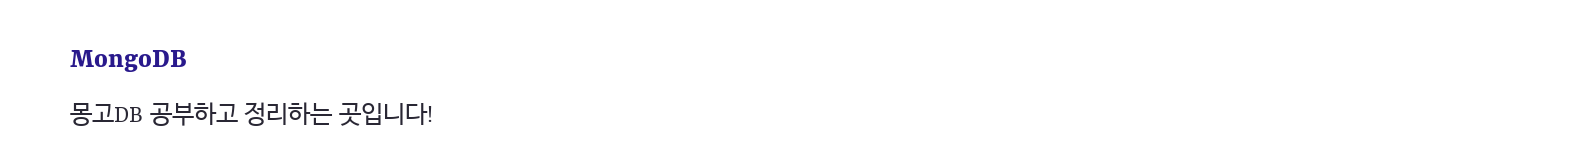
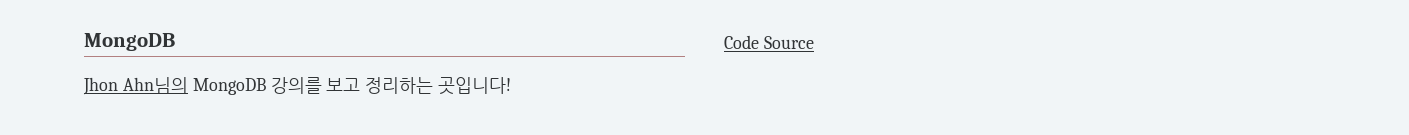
- 몽고DB 공부하고 정리하는 곳입니다!
+ Jhon Ahn님의 MongoDB 강의를 보고 정리하는 곳입니다!
+ Code Source

